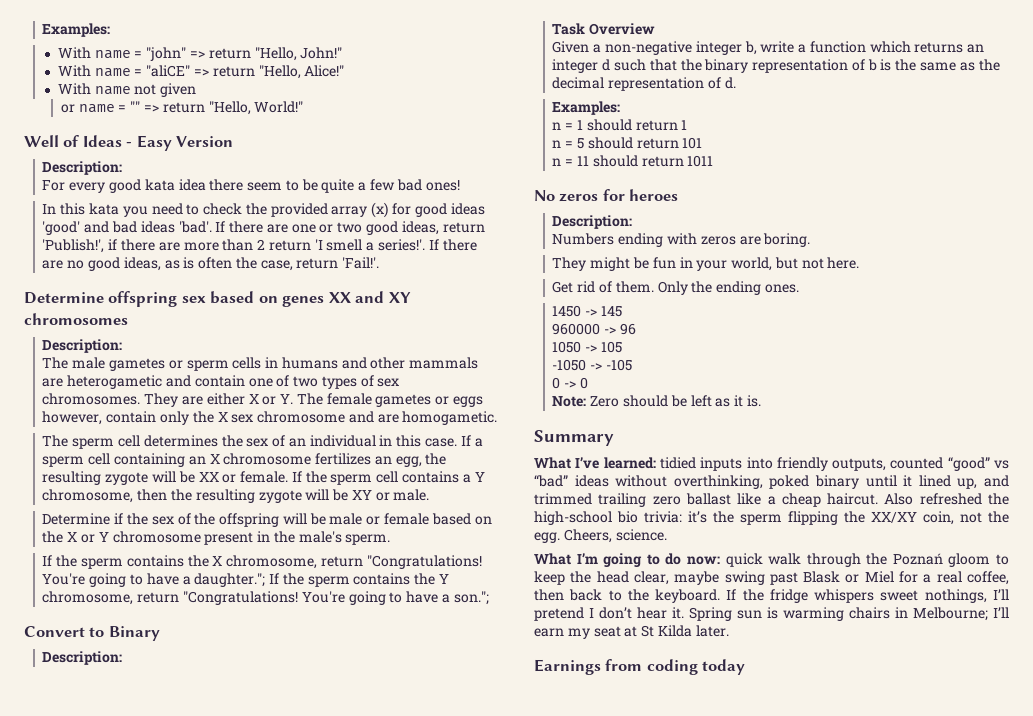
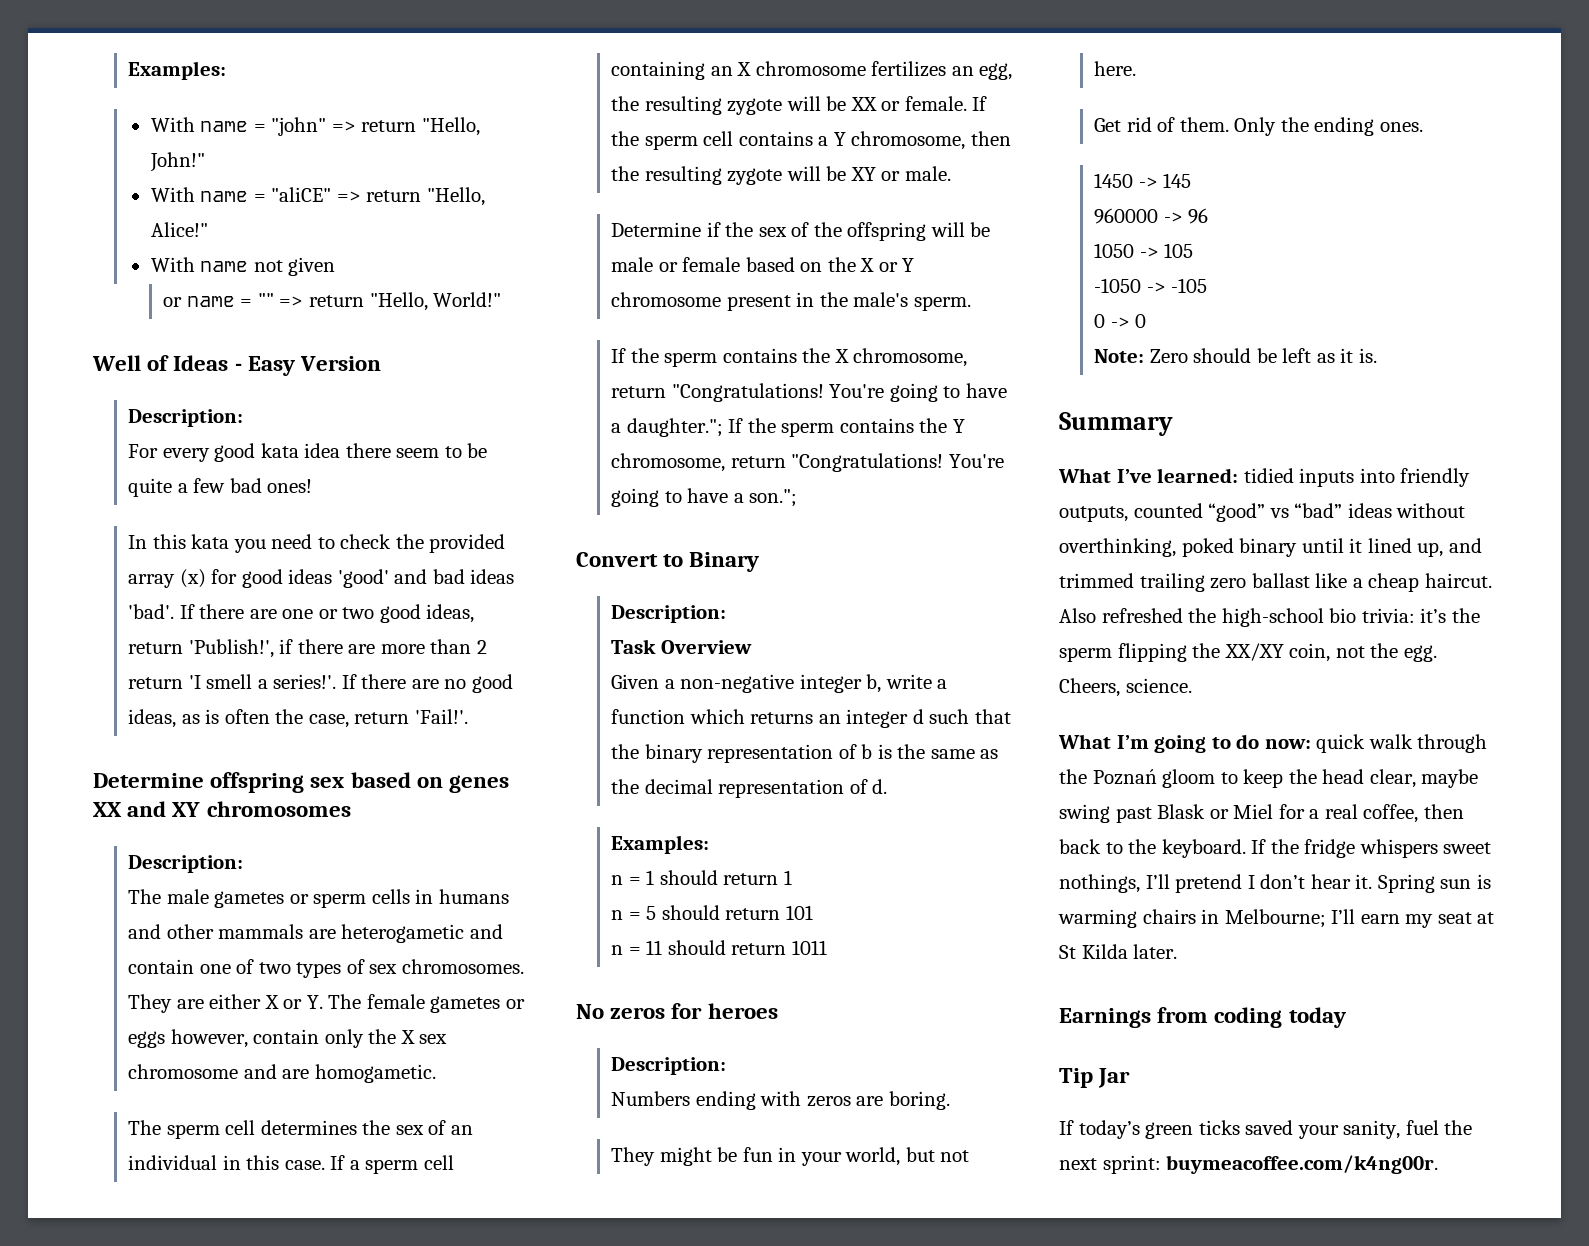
+ Tip Jar
+ If today’s green ticks saved your sanity, fuel the next sprint: buymeacoffee.com/k4ng00r.

